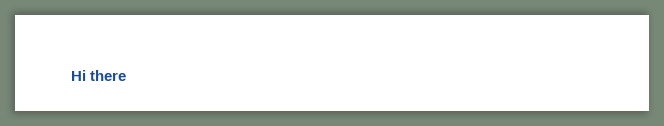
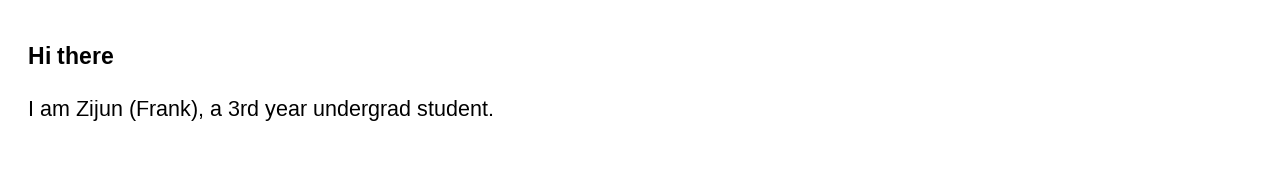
+ I am Zijun (Frank), a 3rd year undergrad student.

